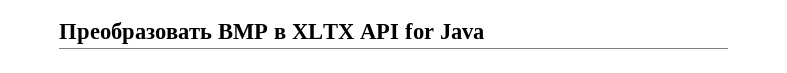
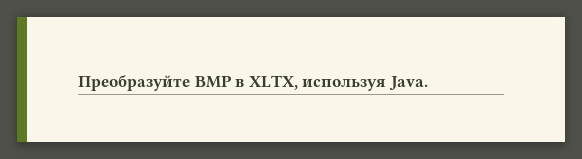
- Преобразовать BMP в XLTX API for Java
+ Преобразуйте BMP в XLTX, используя Java.

